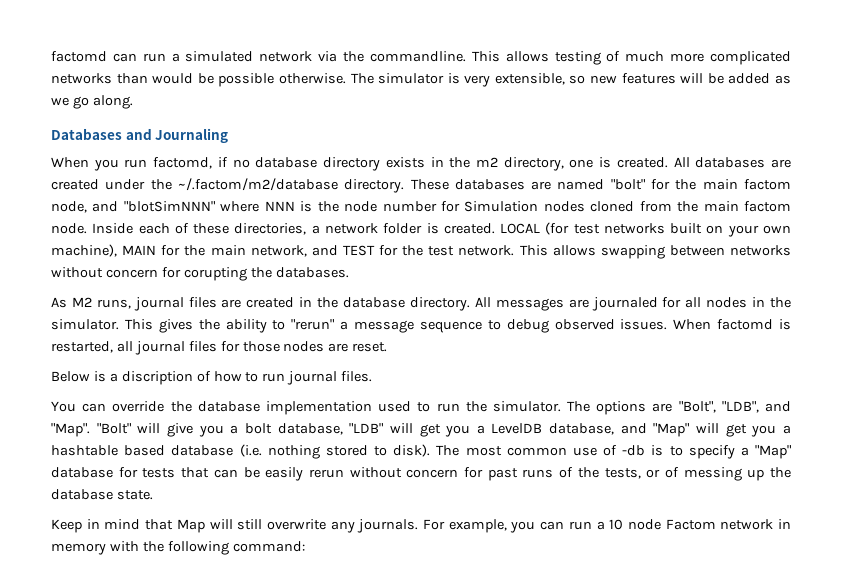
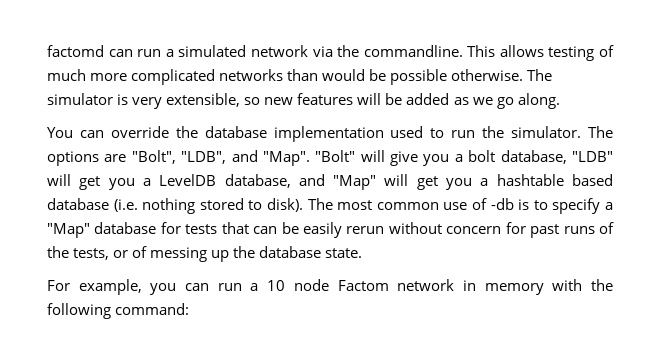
- Databases and Journaling
- When you run factomd, if no database directory exists in the m2 directory, one is created. All databases are created under the ~/.factom/m2/database directory. These databases are named "bolt" for the main factom node, and "blotSimNNN" where NNN is the node number for Simulation nodes cloned from the main factom node. Inside each of these directories, a network folder is created. LOCAL (for test networks built on your own machine), MAIN for the main network, and TEST for the test network. This allows swapping between networks without concern for corupting the databases.
- As M2 runs, journal files are created in the database directory. All messages are journaled for all nodes in the simulator. This gives the ability to "rerun" a message sequence to debug observed issues. When factomd is restarted, all journal files for those nodes are reset.
- Below is a discription of how to run journal files.
- Keep in mind that Map will still overwrite any journals.

